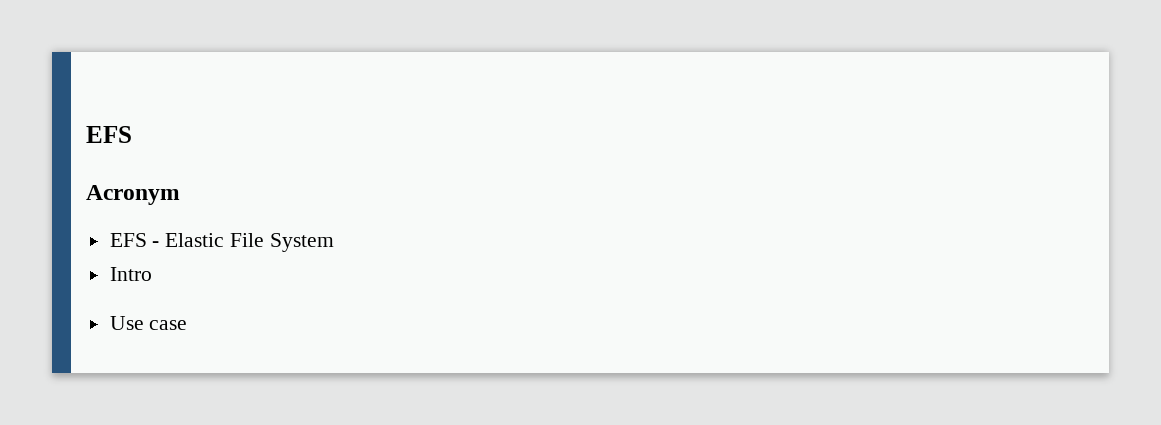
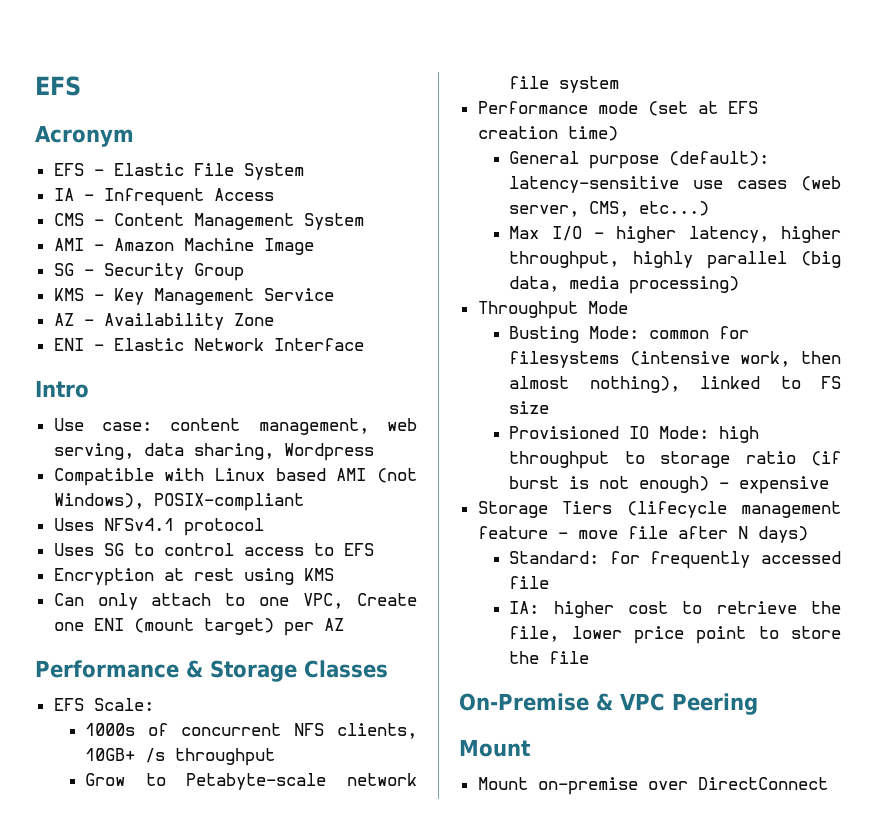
+ IA - Infrequent Access
+ CMS - Content Management System
+ AMI - Amazon Machine Image
+ SG - Security Group
+ KMS - Key Management Service
+ AZ - Availability Zone
+ ENI - Elastic Network Interface
  Intro
- Use case
+ Use case: content management, web serving, data sharing, Wordpress
+ Compatible with Linux based AMI (not Windows), POSIX-compliant
+ Uses NFSv4.1 protocol
+ Uses SG to control access to EFS
+ Encryption at rest using KMS
+ Can only attach to one VPC, Create one ENI (mount target) per AZ
+ Performance & Storage Classes
+ EFS Scale:
+ 1000s of concurrent NFS clients, 10GB+ /s throughput
+ Grow to Petabyte-scale network file system
+ Performance mode (set at EFS creation time)
+ General purpose (default): latency-sensitive use cases (web server, CMS, etc...)
+ Max I/O - higher latency, higher throughput, highly parallel (big data, media processing)
+ Throughput Mode
+ Busting Mode: common for filesystems (intensive work, then almost nothing), linked to FS size
+ Provisioned IO Mode: high throughput to storage ratio (if burst is not enough) - expensive
+ Storage Tiers (lifecycle management feature - move file after N days)
+ Standard: for frequently accessed file
+ IA: higher cost to retrieve the file, lower price point to store the file
+ On-Premise & VPC Peering
+ Mount
+ Mount on-premise over DirectConnect

